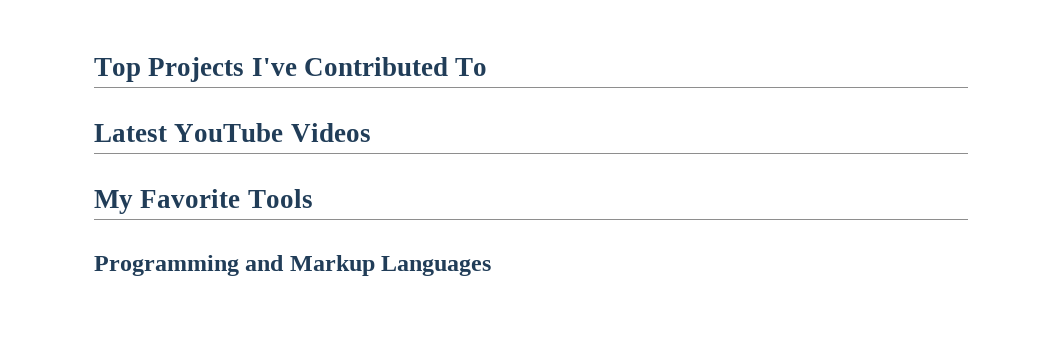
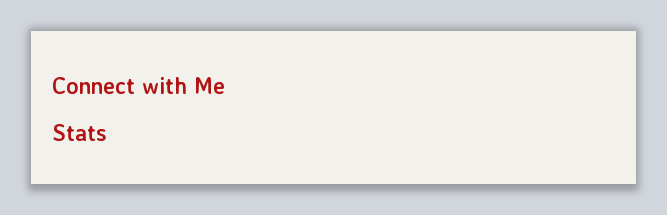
- Top Projects I've Contributed To
- Latest YouTube Videos
- My Favorite Tools
- Programming and Markup Languages
+ Connect with Me
+ Stats

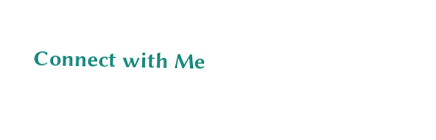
- Stats

